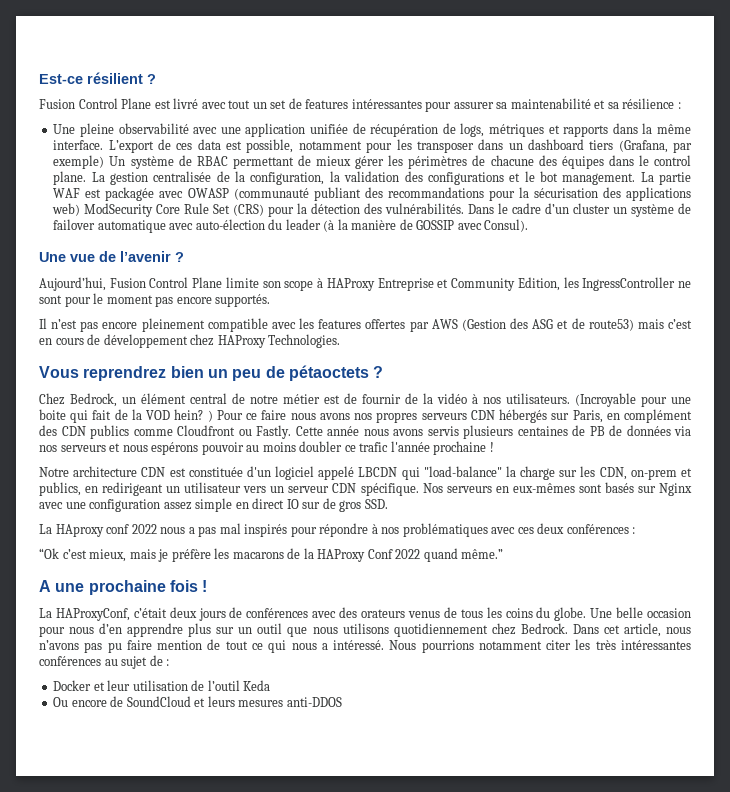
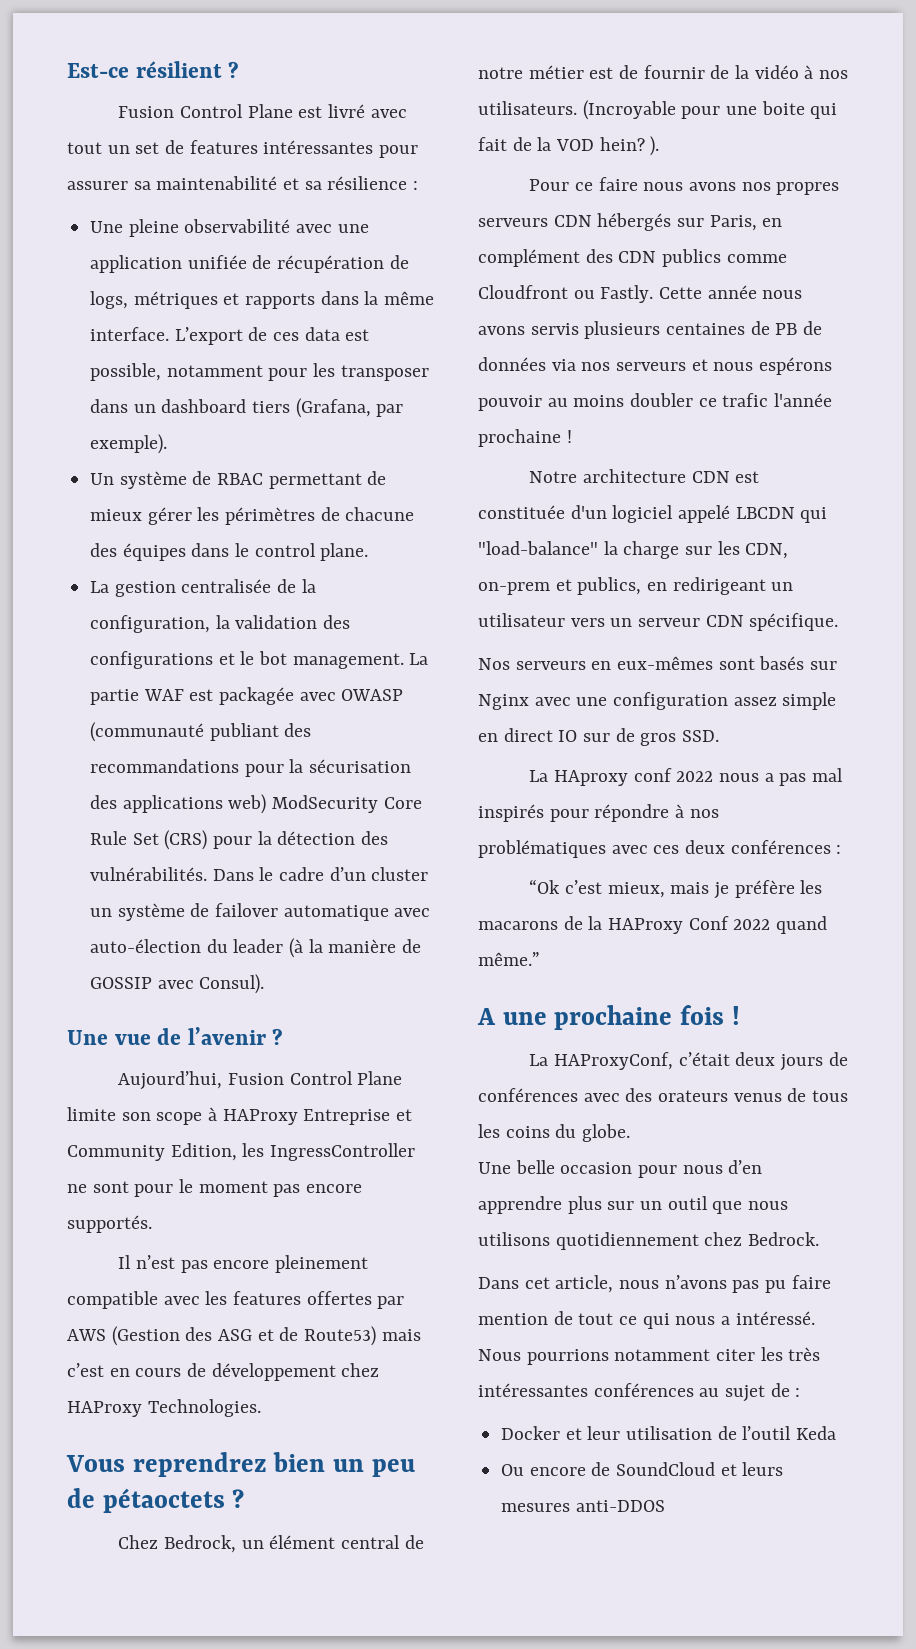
- L’export de ces data est possible, notamment pour les transposer dans un dashboard tiers (Grafana, par exemple) Un système de RBAC permettant de mieux gérer les périmètres de chacune des équipes dans le control plane. La gestion centralisée de la configuration, la validation des configurations et le bot management.
+ L’export de ces data est possible, notamment pour les transposer dans un dashboard tiers (Grafana, par exemple).
+ Un système de RBAC permettant de mieux gérer les périmètres de chacune des équipes dans le control plane.
+ La gestion centralisée de la configuration, la validation des configurations et le bot management.
- Il n’est pas encore pleinement compatible avec les features offertes par AWS (Gestion des ASG et de route53) mais c’est en cours de développement chez HAProxy Technologies.
+ Il n’est pas encore pleinement compatible avec les features offertes par AWS (Gestion des ASG et de Route53) mais c’est en cours de développement chez HAProxy Technologies.
- (Incroyable pour une boite qui fait de la VOD hein? ) Pour ce faire nous avons nos propres serveurs CDN hébergés sur Paris, en complément des CDN publics comme Cloudfront ou Fastly.
+ (Incroyable pour une boite qui fait de la VOD hein? ).
+ Pour ce faire nous avons nos propres serveurs CDN hébergés sur Paris, en complément des CDN publics comme Cloudfront ou Fastly.
- Notre architecture CDN est constituée d'un logiciel appelé LBCDN qui "load-balance" la charge sur les CDN, on-prem et publics, en redirigeant un utilisateur vers un serveur CDN spécifique. Nos serveurs en eux-mêmes sont basés sur Nginx avec une configuration assez simple en direct IO sur de gros SSD.
+ Notre architecture CDN est constituée d'un logiciel appelé LBCDN qui "load-balance" la charge sur les CDN, on-prem et publics, en redirigeant un utilisateur vers un serveur CDN spécifique.
+ Nos serveurs en eux-mêmes sont basés sur Nginx avec une configuration assez simple en direct IO sur de gros SSD.
- La HAProxyConf, c’était deux jours de conférences avec des orateurs venus de tous les coins du globe. Une belle occasion pour nous d’en apprendre plus sur un outil que nous utilisons quotidiennement chez Bedrock. Dans cet article, nous n’avons pas pu faire mention de tout ce qui nous a intéressé.
+ La HAProxyConf, c’était deux jours de conférences avec des orateurs venus de tous les coins du globe.
+ Une belle occasion pour nous d’en apprendre plus sur un outil que nous utilisons quotidiennement chez Bedrock.
+ Dans cet article, nous n’avons pas pu faire mention de tout ce qui nous a intéressé.

